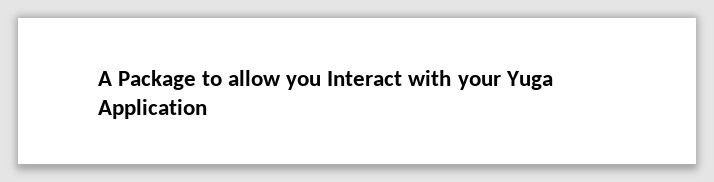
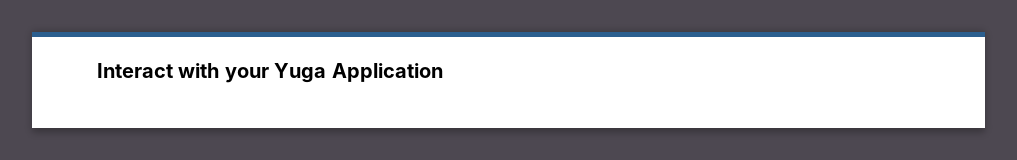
- A Package to allow you Interact with your Yuga Application
+ Interact with your Yuga Application

